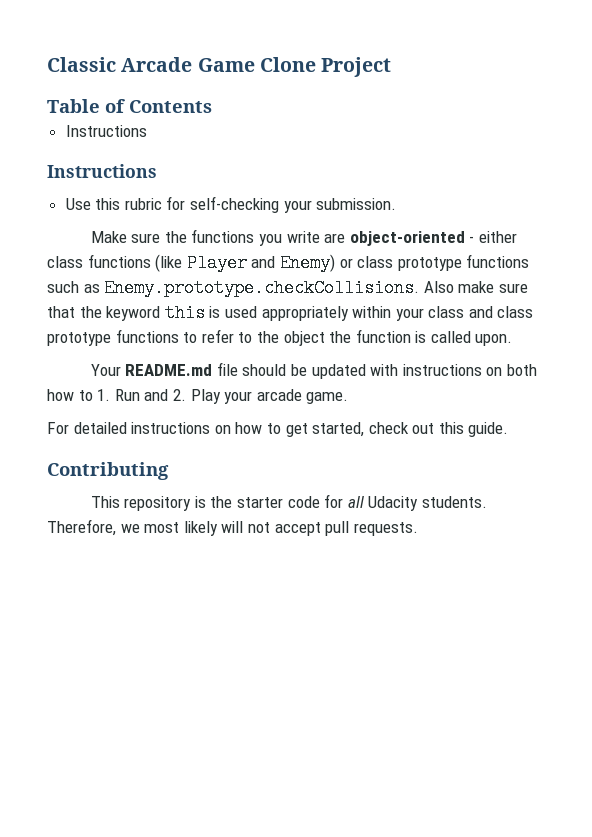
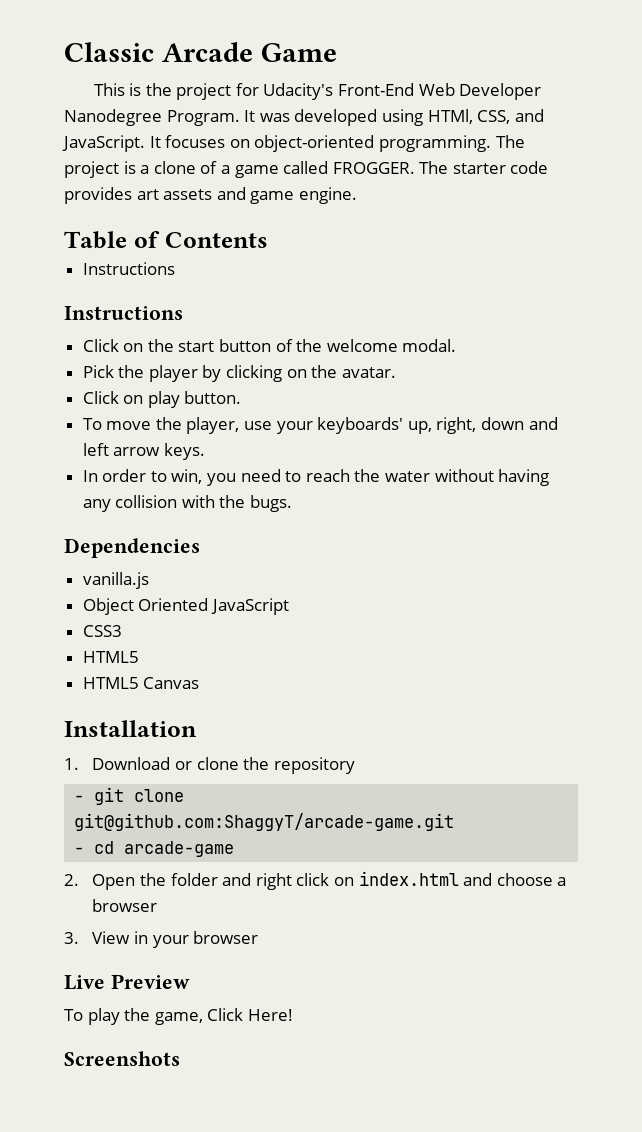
- Classic Arcade Game Clone Project
+ Classic Arcade Game
+ This is the project for Udacity's Front-End Web Developer Nanodegree Program. It was developed using HTMl, CSS, and JavaScript. It focuses on object-oriented programming. The project is a clone of a game called FROGGER. The starter code provides art assets and game engine.
- Use this rubric for self-checking your submission.
- Make sure the functions you write are object-oriented - either class functions (like Player and Enemy) or class prototype functions such as Enemy.prototype.checkCollisions. Also make sure that the keyword this is used appropriately within your class and class prototype functions to refer to the object the function is called upon.
- Your README.md file should be updated with instructions on both how to 1. Run and 2. Play your arcade game.
- For detailed instructions on how to get started, check out this guide.
- Contributing
- This repository is the starter code for all Udacity students. Therefore, we most likely will not accept pull requests.
+ Click on the start button of the welcome modal.
+ Pick the player by clicking on the avatar.
+ Click on play button.
+ To move the player, use your keyboards' up, right, down and left arrow keys.
+ In order to win, you need to reach the water without having any collision with the bugs.
+ Dependencies
+ vanilla.js
+ Object Oriented JavaScript
+ CSS3
+ HTML5
+ HTML5 Canvas
+ Installation
+ 1. Download or clone the repository
+ - git clone git@github.com:ShaggyT/arcade-game.git
+ - cd arcade-game
+ 2. Open the folder and right click on index.html and choose a browser
+ 3. View in your browser
+ Live Preview
+ To play the game, Click Here!
+ Screenshots

